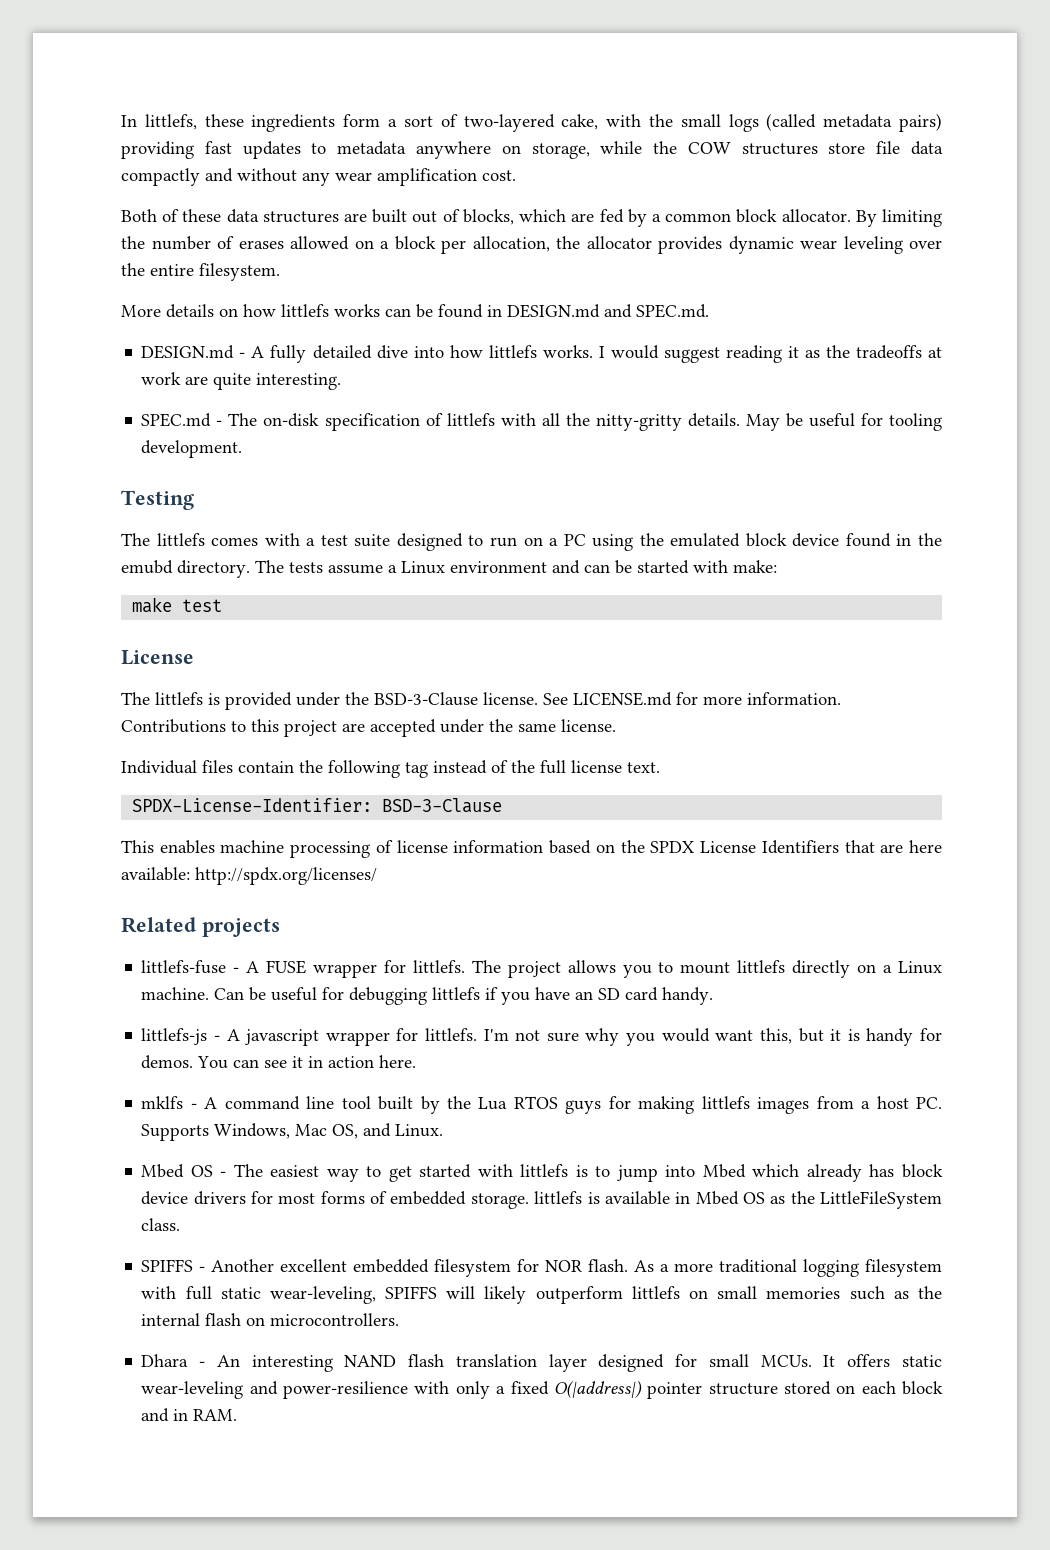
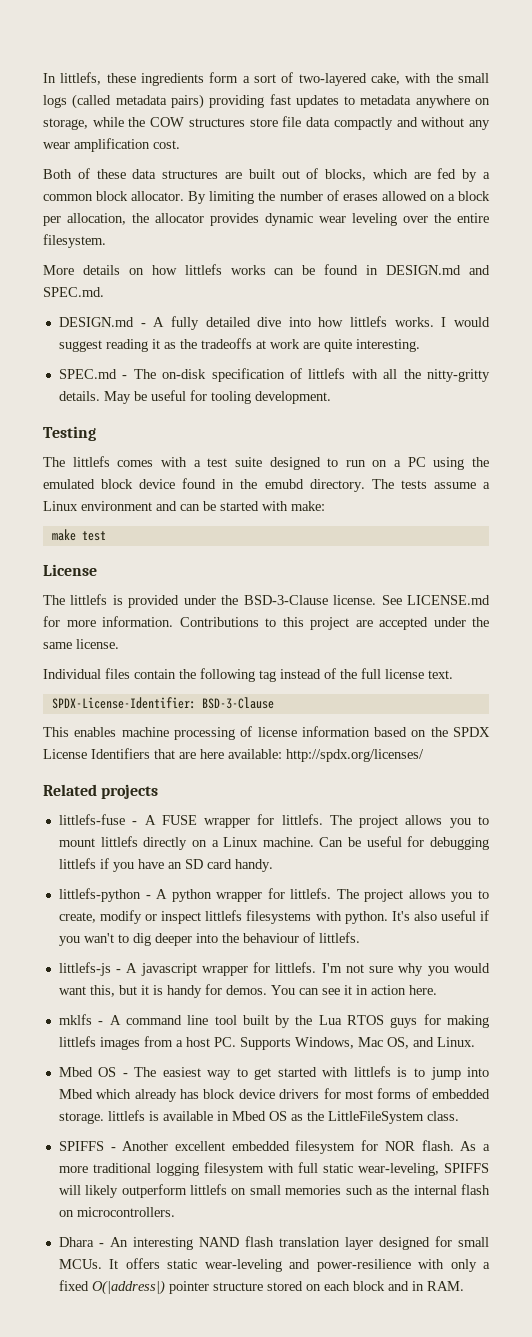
+ littlefs-python - A python wrapper for littlefs. The project allows you to create, modify or inspect littlefs filesystems with python. It's also useful if you wan't to dig deeper into the behaviour of littlefs.

